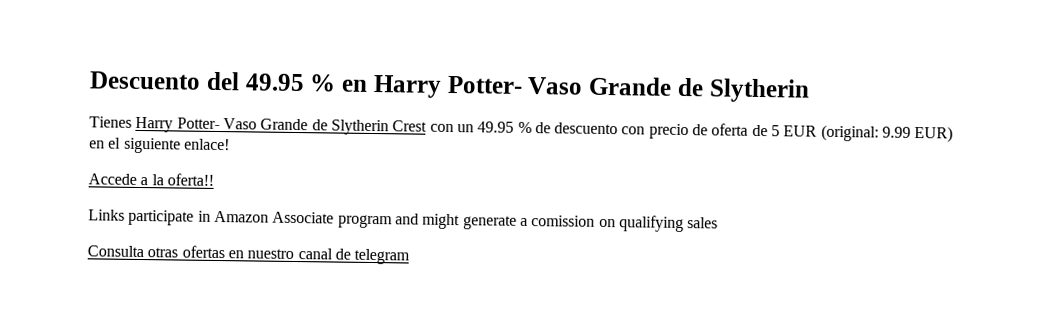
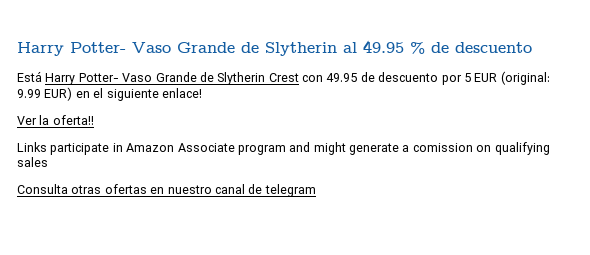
- Descuento del 49.95 % en Harry Potter- Vaso Grande de Slytherin
- Tienes Harry Potter- Vaso Grande de Slytherin Crest con un 49.95 % de descuento con precio de oferta de 5 EUR (original: 9.99 EUR) en el siguiente enlace!
+ Harry Potter- Vaso Grande de Slytherin al 49.95 % de descuento
+ Está Harry Potter- Vaso Grande de Slytherin Crest con 49.95 de descuento por 5 EUR (original: 9.99 EUR) en el siguiente enlace!
- Accede a la oferta!!
+ Ver la oferta!!

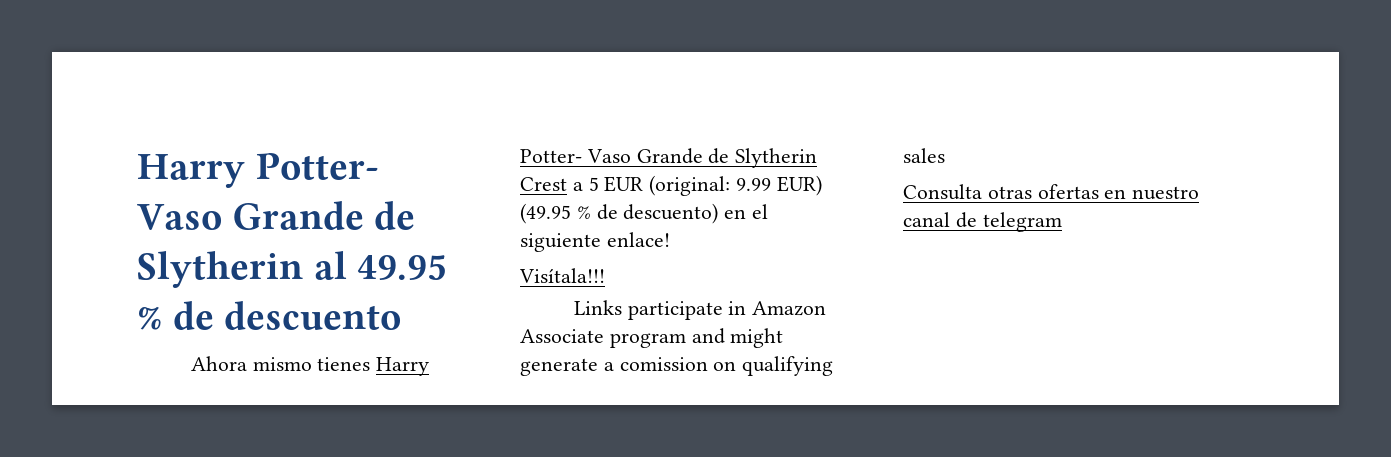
- Está Harry Potter- Vaso Grande de Slytherin Crest con 49.95 de descuento por 5 EUR (original: 9.99 EUR) en el siguiente enlace!
+ Ahora mismo tienes Harry Potter- Vaso Grande de Slytherin Crest a 5 EUR (original: 9.99 EUR) (49.95 % de descuento) en el siguiente enlace!
- Ver la oferta!!
+ Visítala!!!

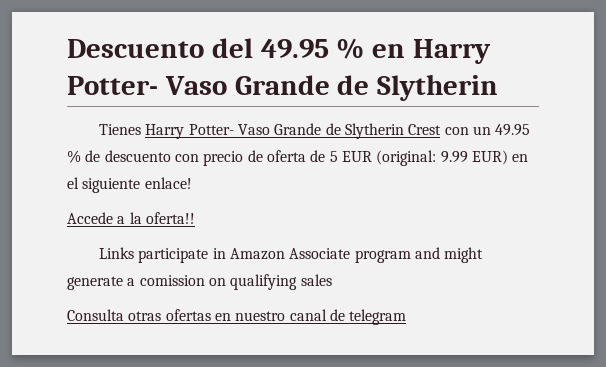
- Harry Potter- Vaso Grande de Slytherin al 49.95 % de descuento
- Ahora mismo tienes Harry Potter- Vaso Grande de Slytherin Crest a 5 EUR (original: 9.99 EUR) (49.95 % de descuento) en el siguiente enlace!
+ Descuento del 49.95 % en Harry Potter- Vaso Grande de Slytherin
+ Tienes Harry Potter- Vaso Grande de Slytherin Crest con un 49.95 % de descuento con precio de oferta de 5 EUR (original: 9.99 EUR) en el siguiente enlace!
- Visítala!!!
+ Accede a la oferta!!

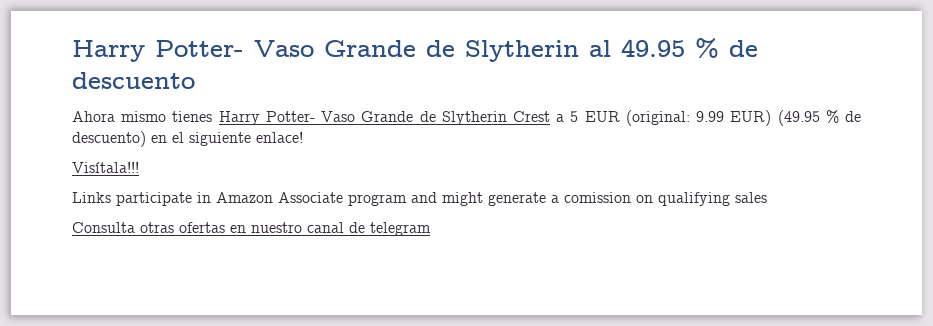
- Descuento del 49.95 % en Harry Potter- Vaso Grande de Slytherin
- Tienes Harry Potter- Vaso Grande de Slytherin Crest con un 49.95 % de descuento con precio de oferta de 5 EUR (original: 9.99 EUR) en el siguiente enlace!
+ Harry Potter- Vaso Grande de Slytherin al 49.95 % de descuento
+ Ahora mismo tienes Harry Potter- Vaso Grande de Slytherin Crest a 5 EUR (original: 9.99 EUR) (49.95 % de descuento) en el siguiente enlace!
- Accede a la oferta!!
+ Visítala!!!

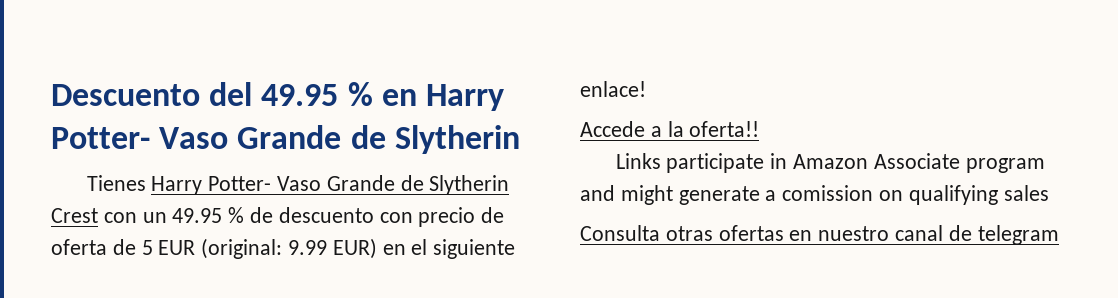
- Harry Potter- Vaso Grande de Slytherin al 49.95 % de descuento
- Ahora mismo tienes Harry Potter- Vaso Grande de Slytherin Crest a 5 EUR (original: 9.99 EUR) (49.95 % de descuento) en el siguiente enlace!
+ Descuento del 49.95 % en Harry Potter- Vaso Grande de Slytherin
+ Tienes Harry Potter- Vaso Grande de Slytherin Crest con un 49.95 % de descuento con precio de oferta de 5 EUR (original: 9.99 EUR) en el siguiente enlace!
- Visítala!!!
+ Accede a la oferta!!

